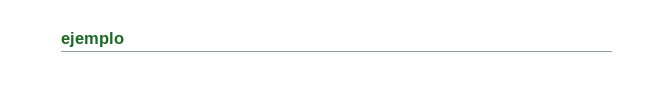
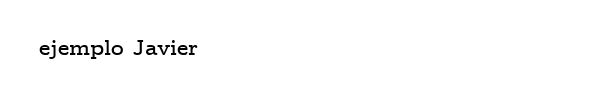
- ejemplo
+ ejemplo Javier

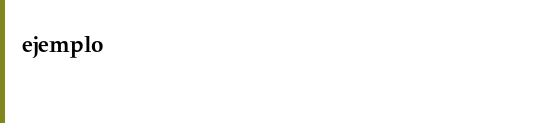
- ejemplo Javier
+ ejemplo

